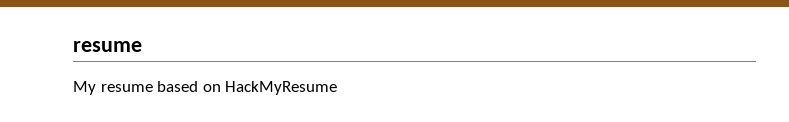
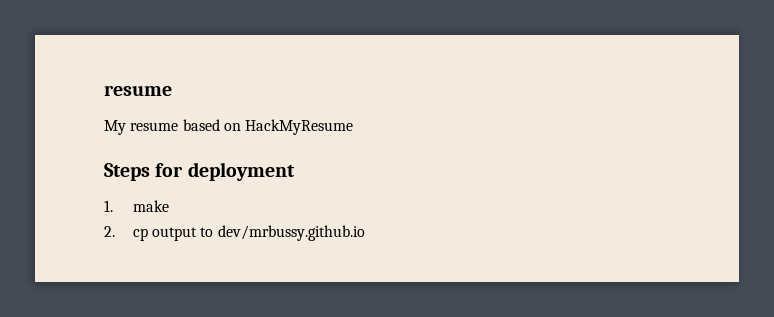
+ Steps for deployment
+ 1. make
+ 2. cp output to dev/mrbussy.github.io

